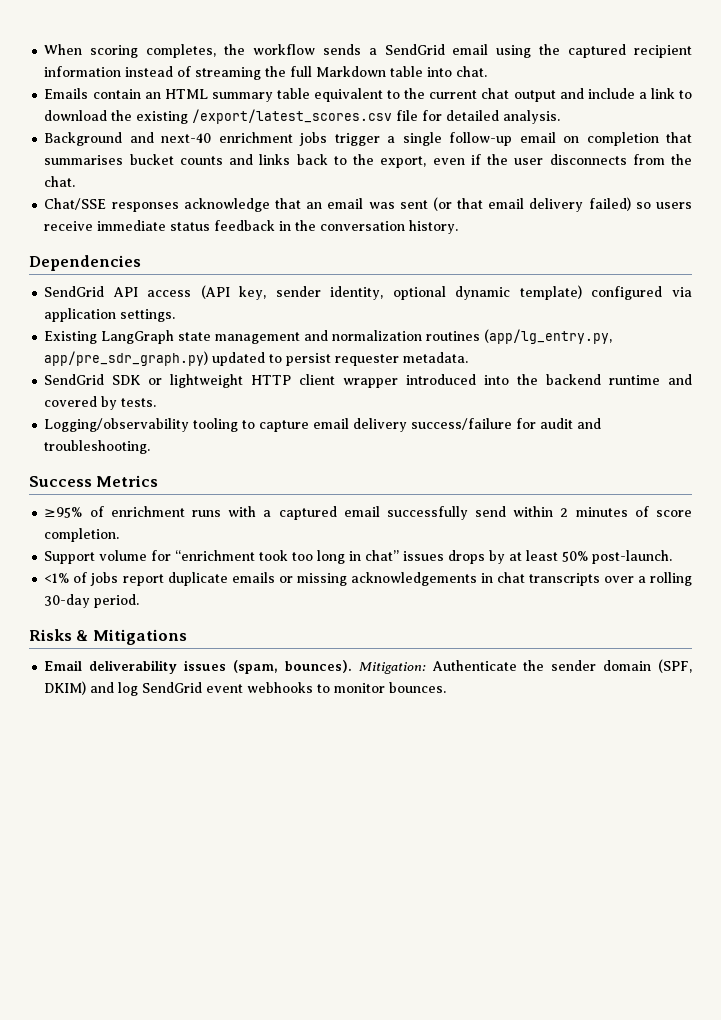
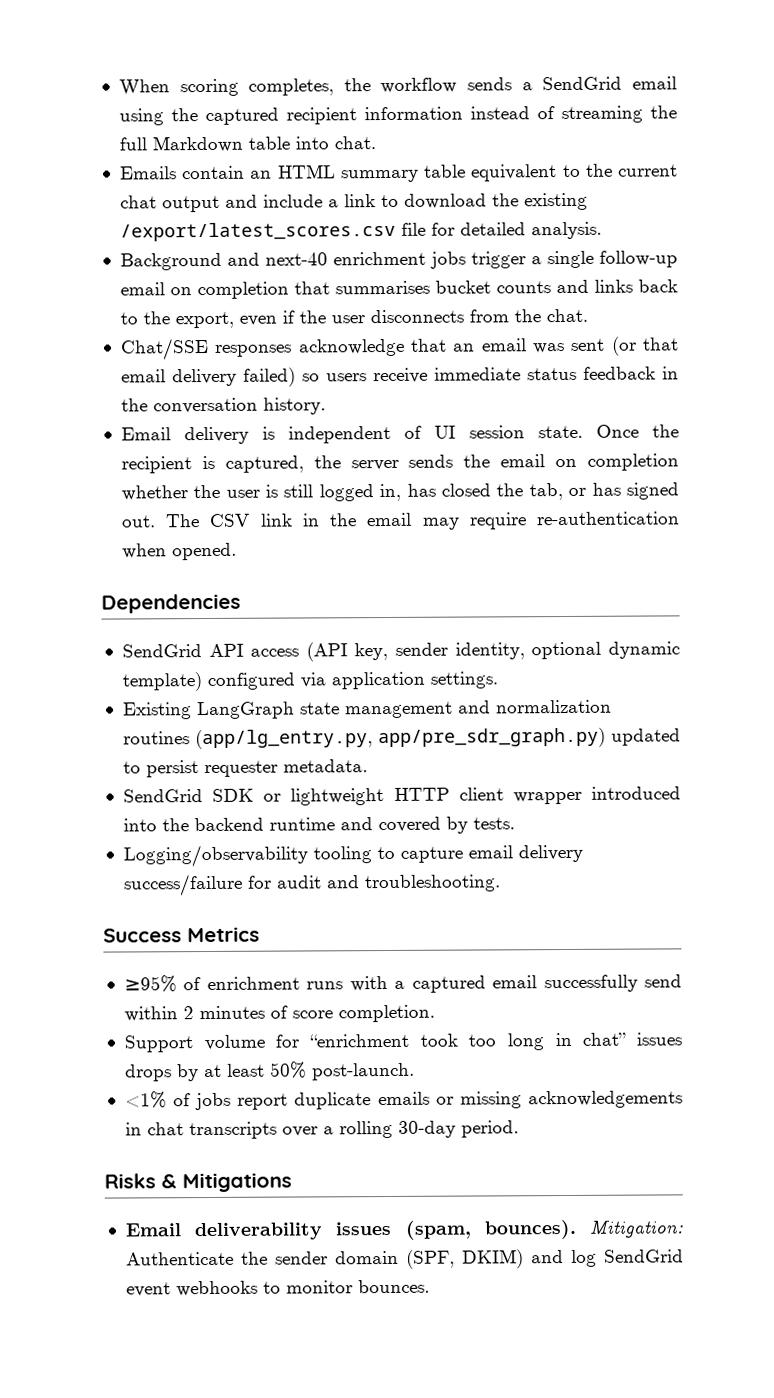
+ Email delivery is independent of UI session state. Once the recipient is captured, the server sends the email on completion whether the user is still logged in, has closed the tab, or has signed out. The CSV link in the email may require re-authentication when opened.

